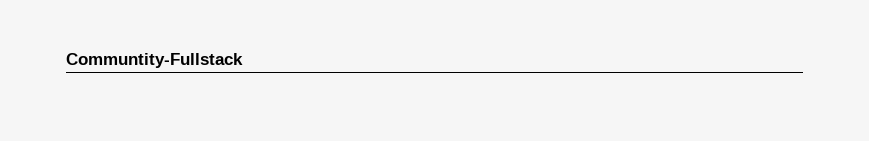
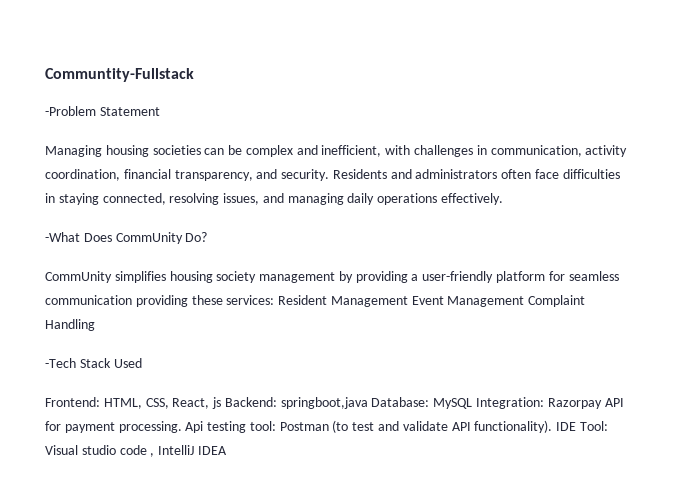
+ -Problem Statement
+ Managing housing societies can be complex and inefficient, with challenges in communication, activity coordination, financial transparency, and security. Residents and administrators often face difficulties in staying connected, resolving issues, and managing daily operations effectively.
+ -What Does CommUnity Do?
+ CommUnity simplifies housing society management by providing a user-friendly platform for seamless communication providing these services: Resident Management Event Management Complaint Handling
+ -Tech Stack Used
+ Frontend: HTML, CSS, React, js Backend: springboot,java Database: MySQL Integration: Razorpay API for payment processing. Api testing tool: Postman (to test and validate API functionality). IDE Tool: Visual studio code , IntelliJ IDEA

